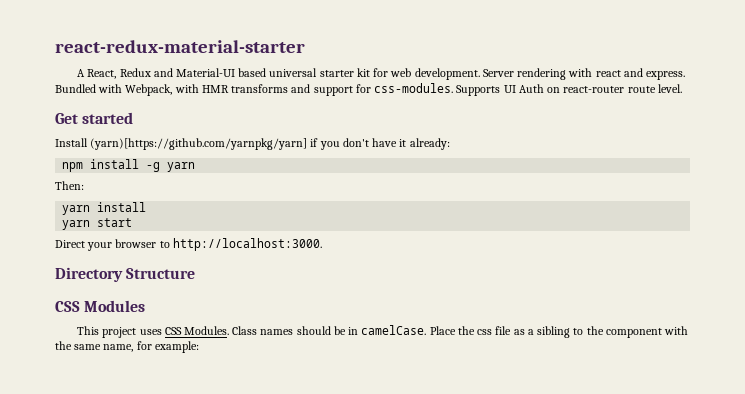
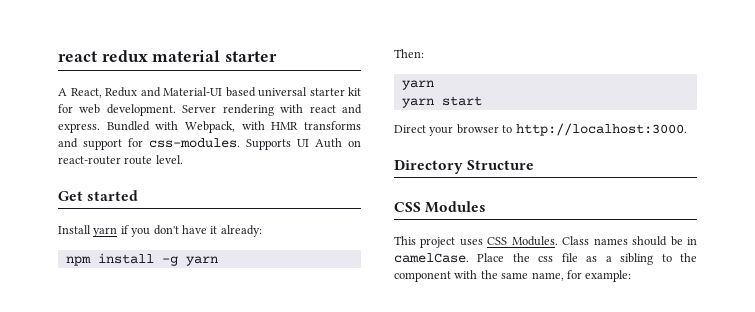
- react-redux-material-starter
+ react redux material starter
- Install (yarn)[https://github.com/yarnpkg/yarn] if you don't have it already:
+ Install yarn if you don't have it already:
  Then:
- yarn install
+ yarn

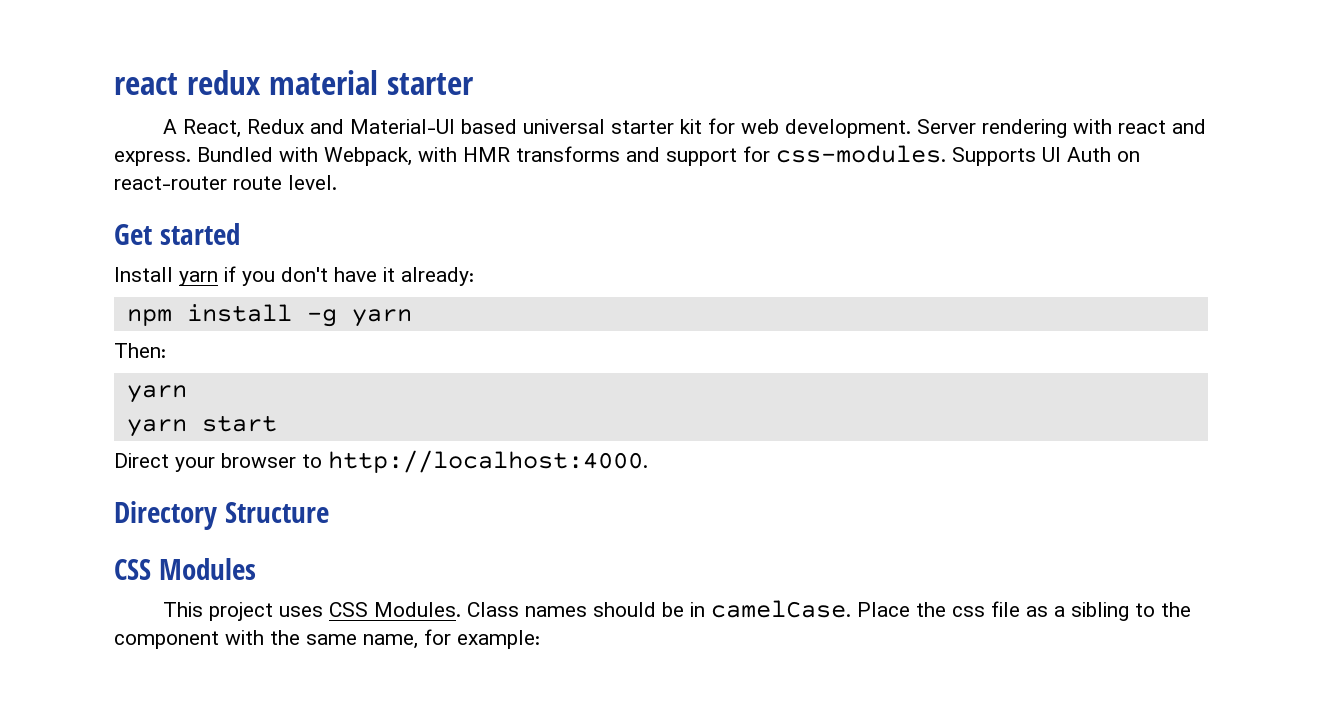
- Direct your browser to http://localhost:3000.
+ Direct your browser to http://localhost:4000.

